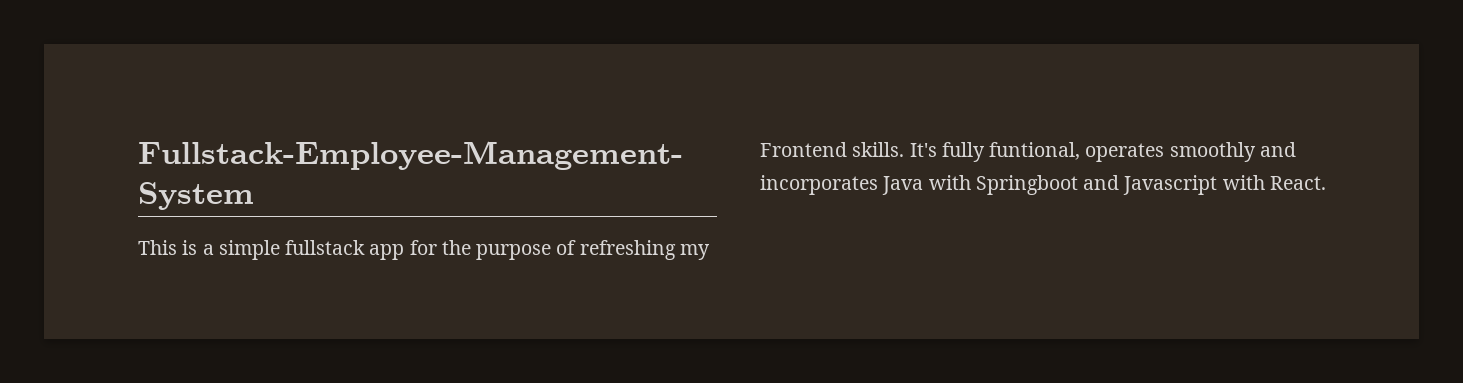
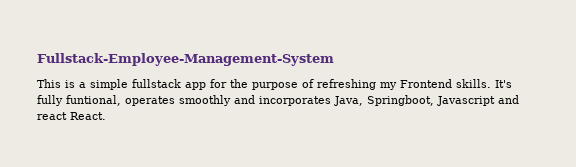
- It's fully funtional, operates smoothly and incorporates Java with Springboot and Javascript with React.
+ It's fully funtional, operates smoothly and incorporates Java, Springboot, Javascript and react React.

